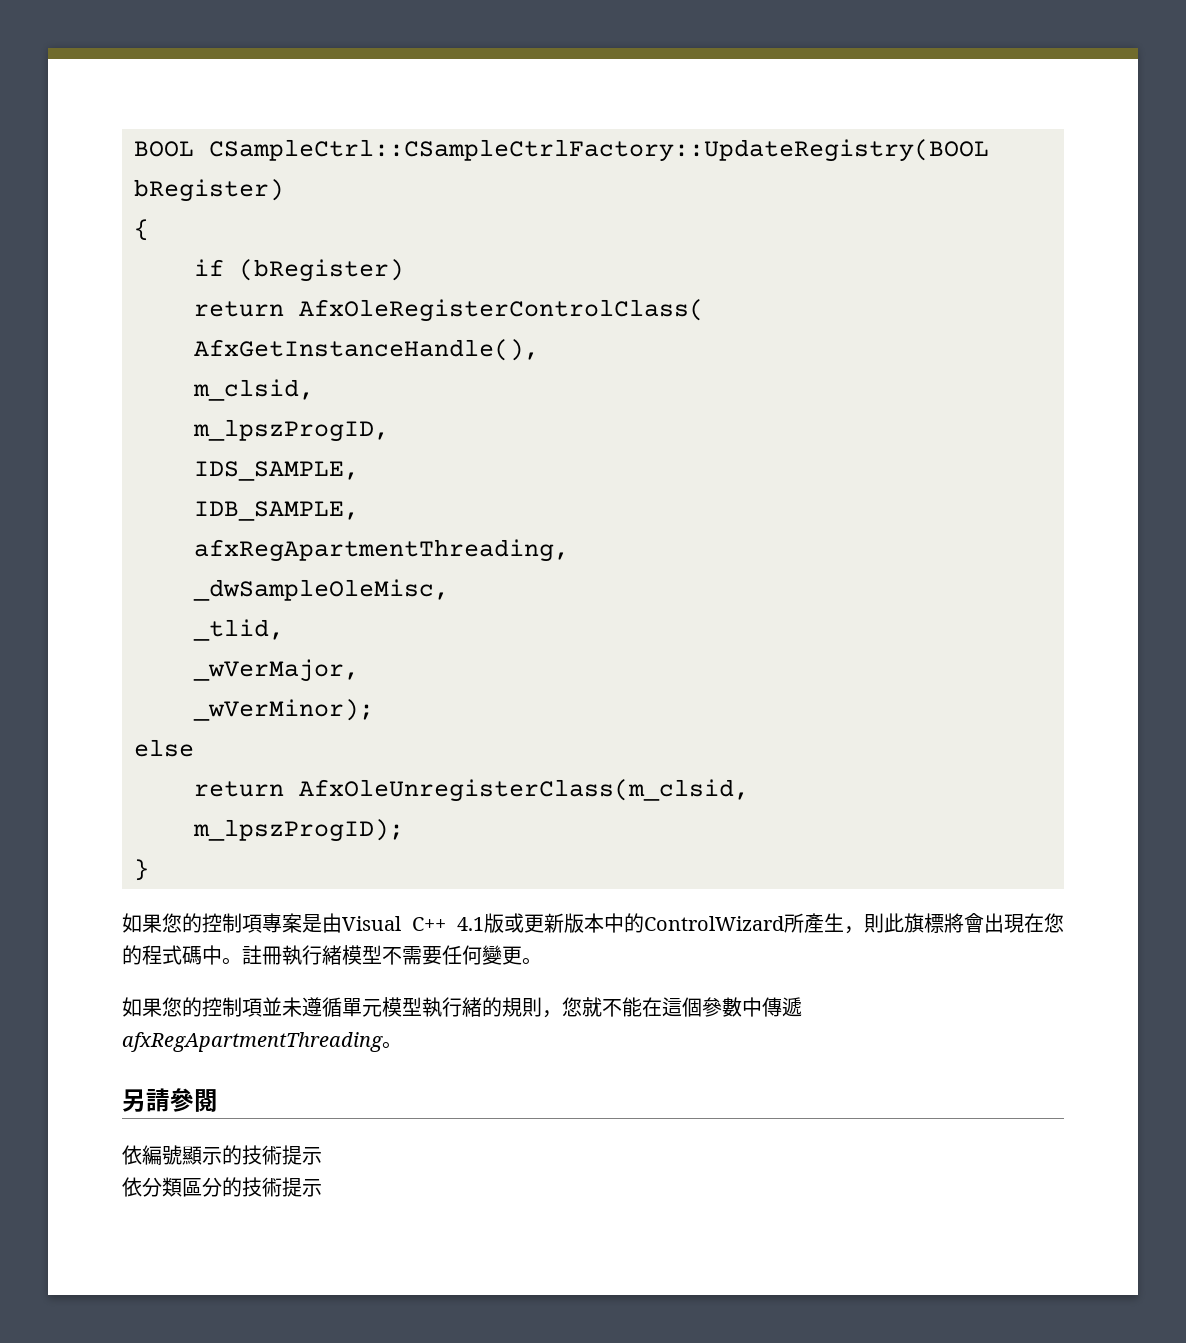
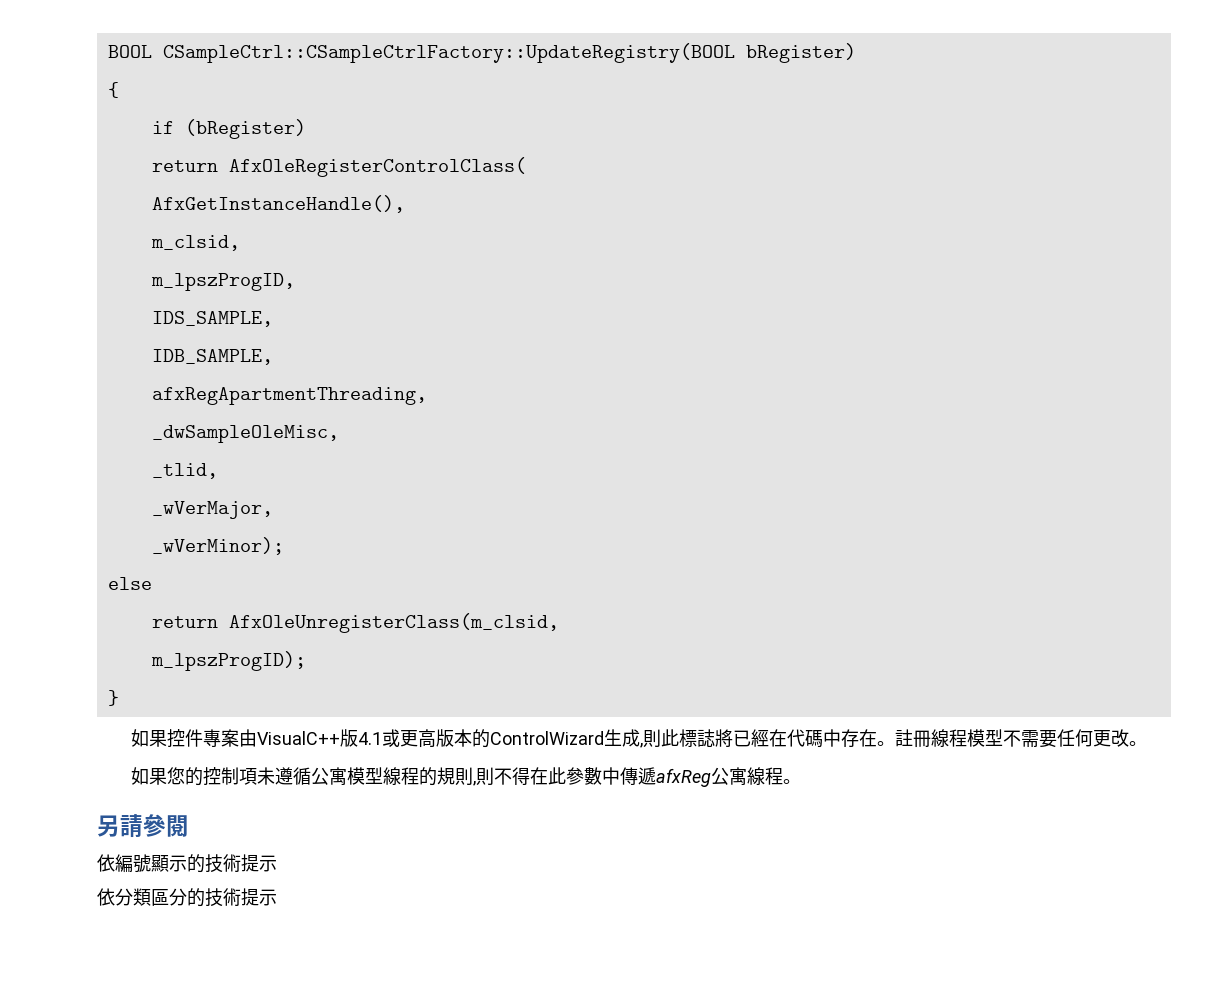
- 如果您的控制項專案是由Visual C++ 4.1版或更新版本中的ControlWizard所產生，則此旗標將會出現在您的程式碼中。註冊執行緒模型不需要任何變更。
+ 如果控件專案由VisualC++版4.1或更高版本的ControlWizard生成,則此標誌將已經在代碼中存在。註冊線程模型不需要任何更改。
- 如果您的控制項並未遵循單元模型執行緒的規則，您就不能在這個參數中傳遞afxRegApartmentThreading。
+ 如果您的控制項未遵循公寓模型線程的規則,則不得在此參數中傳遞afxReg公寓線程。

